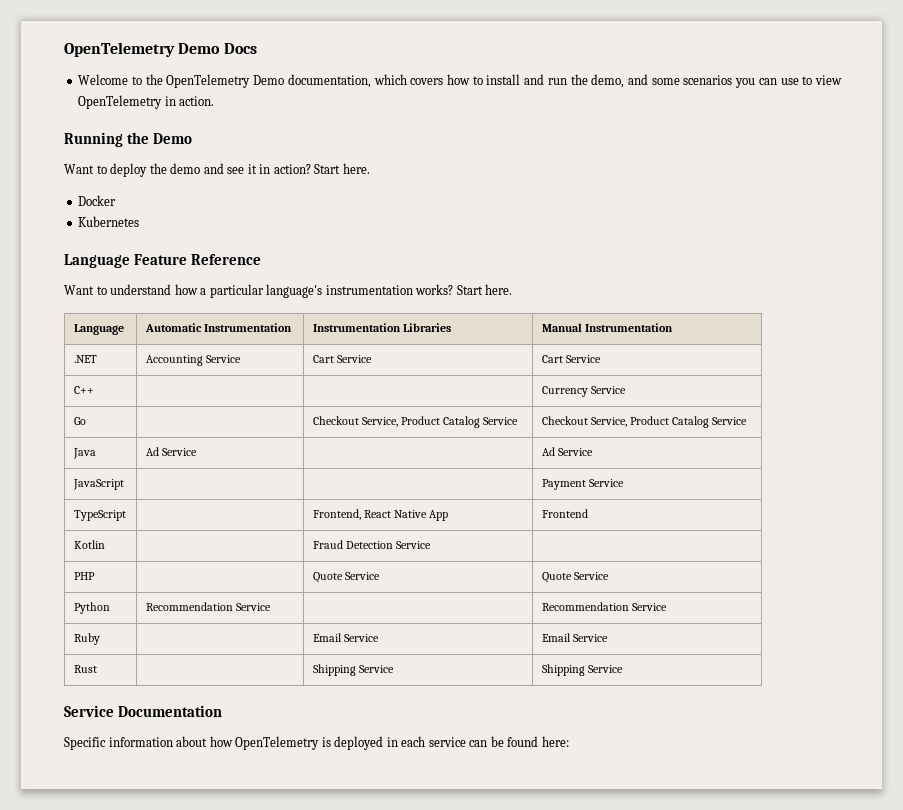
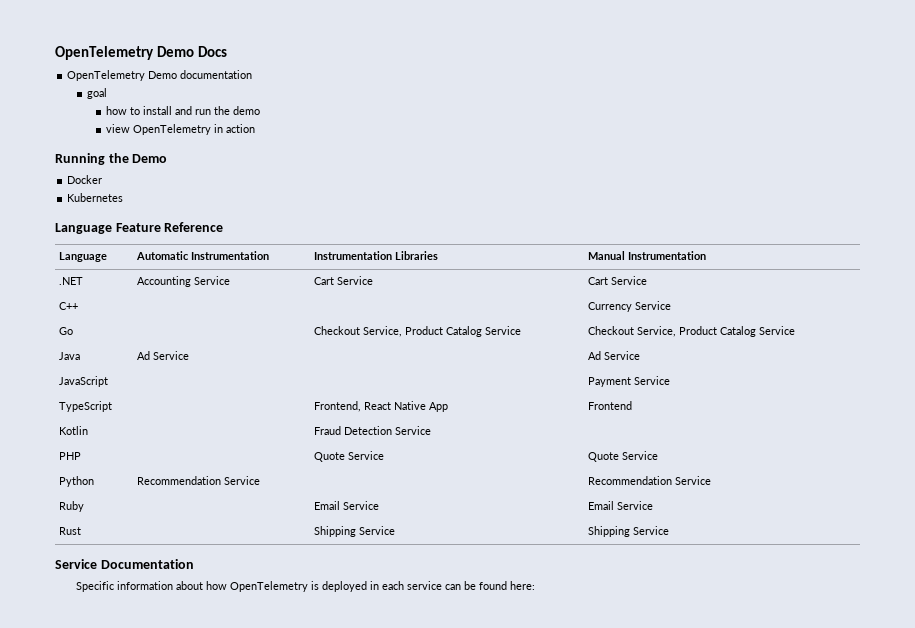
- Welcome to the OpenTelemetry Demo documentation, which covers how to install and run the demo, and some scenarios you can use to view OpenTelemetry in action.
+ OpenTelemetry Demo documentation
+ goal
+ how to install and run the demo
+ view OpenTelemetry in action
- Want to deploy the demo and see it in action? Start here.
- Want to understand how a particular language's instrumentation works? Start here.

